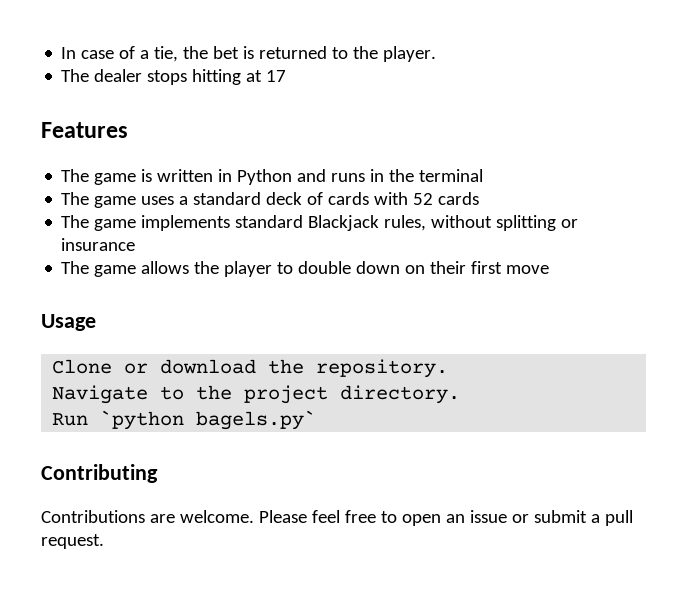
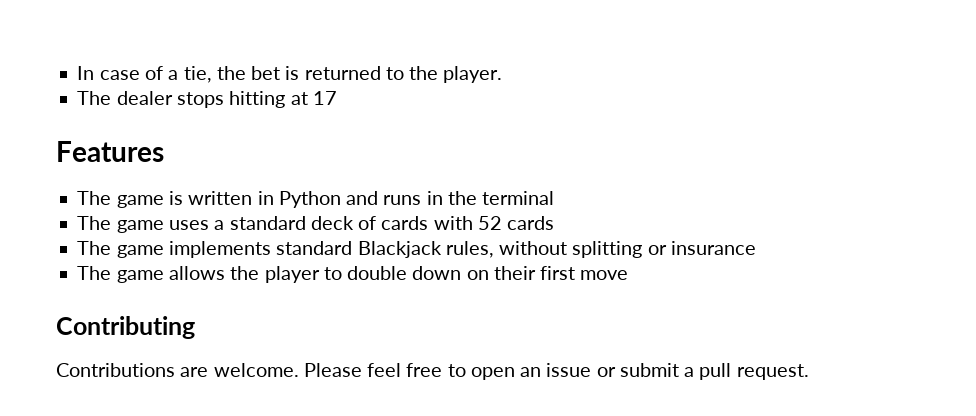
- Usage
- Clone or download the repository.
- Navigate to the project directory.
- Run `python bagels.py`

